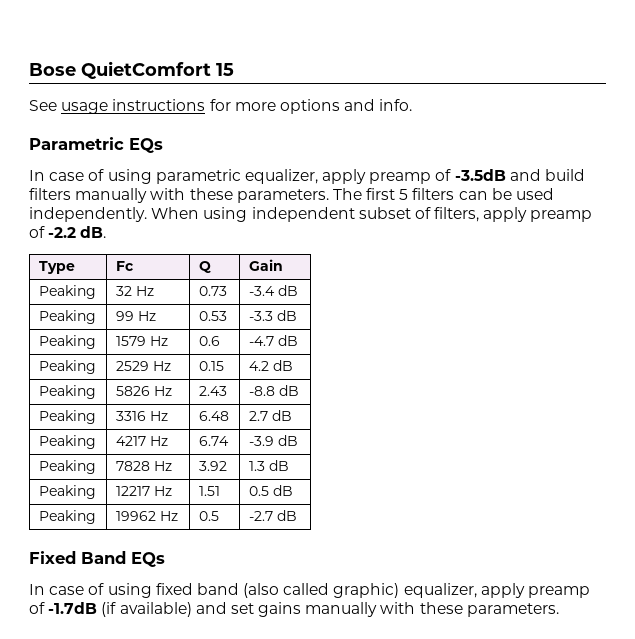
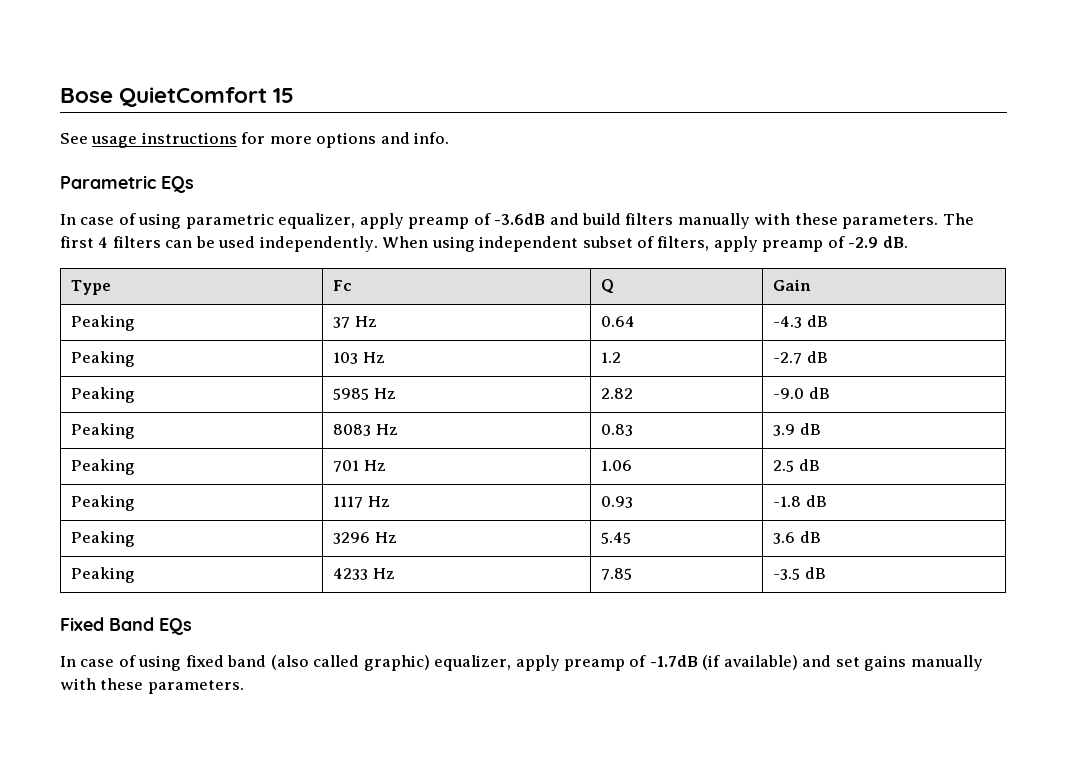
- In case of using parametric equalizer, apply preamp of -3.5dB and build filters manually with these parameters.
+ In case of using parametric equalizer, apply preamp of -3.6dB and build filters manually with these parameters.
- The first 5 filters can be used independently.
+ The first 4 filters can be used independently.
- When using independent subset of filters, apply preamp of -2.2 dB.
+ When using independent subset of filters, apply preamp of -2.9 dB.
- Peaking | 32 Hz | 0.73 | -3.4 dB
- Peaking | 99 Hz | 0.53 | -3.3 dB
- Peaking | 1579 Hz | 0.6 | -4.7 dB
- Peaking | 2529 Hz | 0.15 | 4.2 dB
- Peaking | 5826 Hz | 2.43 | -8.8 dB
- Peaking | 3316 Hz | 6.48 | 2.7 dB
- Peaking | 4217 Hz | 6.74 | -3.9 dB
- Peaking | 7828 Hz | 3.92 | 1.3 dB
- Peaking | 12217 Hz | 1.51 | 0.5 dB
- Peaking | 19962 Hz | 0.5 | -2.7 dB
+ Peaking | 37 Hz | 0.64 | -4.3 dB
+ Peaking | 103 Hz | 1.2 | -2.7 dB
+ Peaking | 5985 Hz | 2.82 | -9.0 dB
+ Peaking | 8083 Hz | 0.83 | 3.9 dB
+ Peaking | 701 Hz | 1.06 | 2.5 dB
+ Peaking | 1117 Hz | 0.93 | -1.8 dB
+ Peaking | 3296 Hz | 5.45 | 3.6 dB
+ Peaking | 4233 Hz | 7.85 | -3.5 dB

